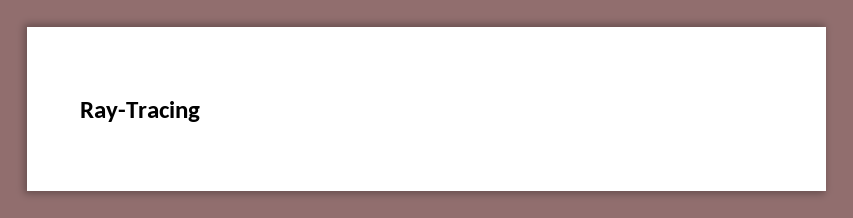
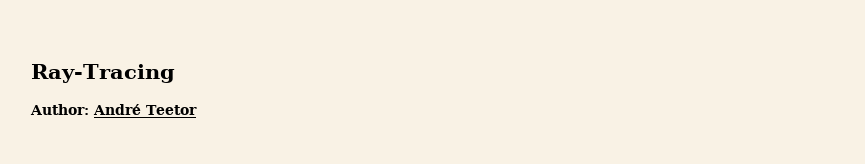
+ Author: André Teetor

